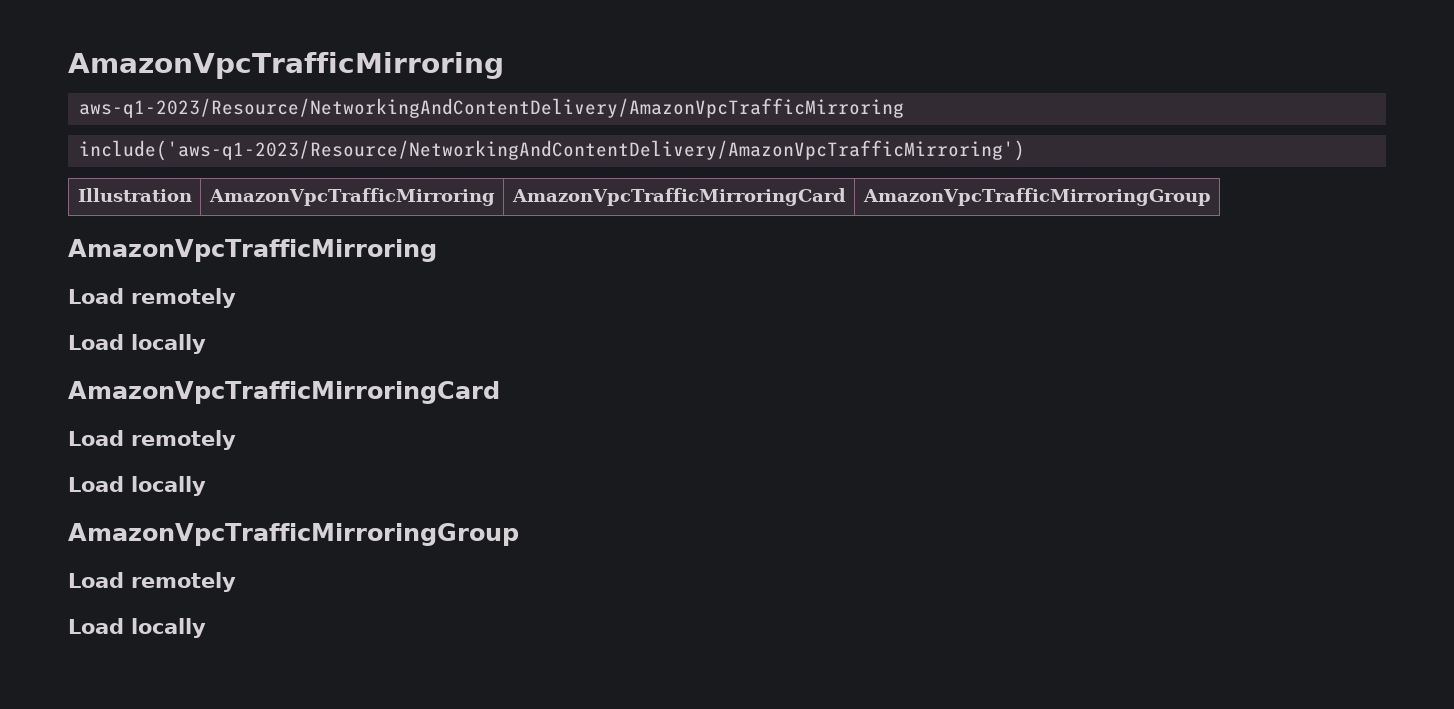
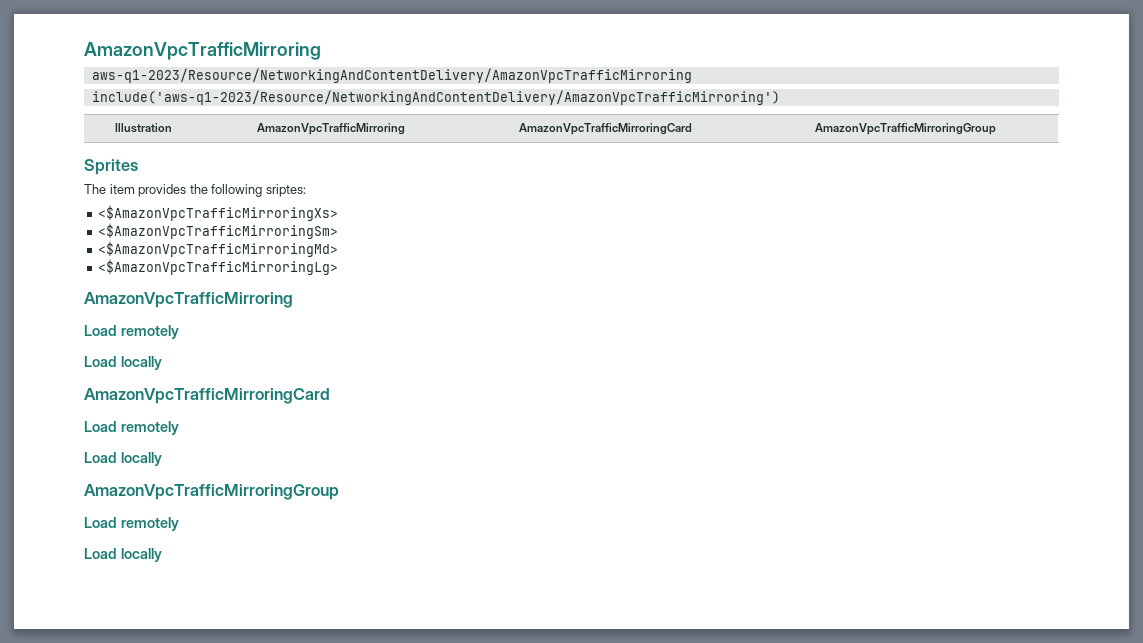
+ Sprites
+ The item provides the following sriptes:
+ <$AmazonVpcTrafficMirroringXs>
+ <$AmazonVpcTrafficMirroringSm>
+ <$AmazonVpcTrafficMirroringMd>
+ <$AmazonVpcTrafficMirroringLg>

